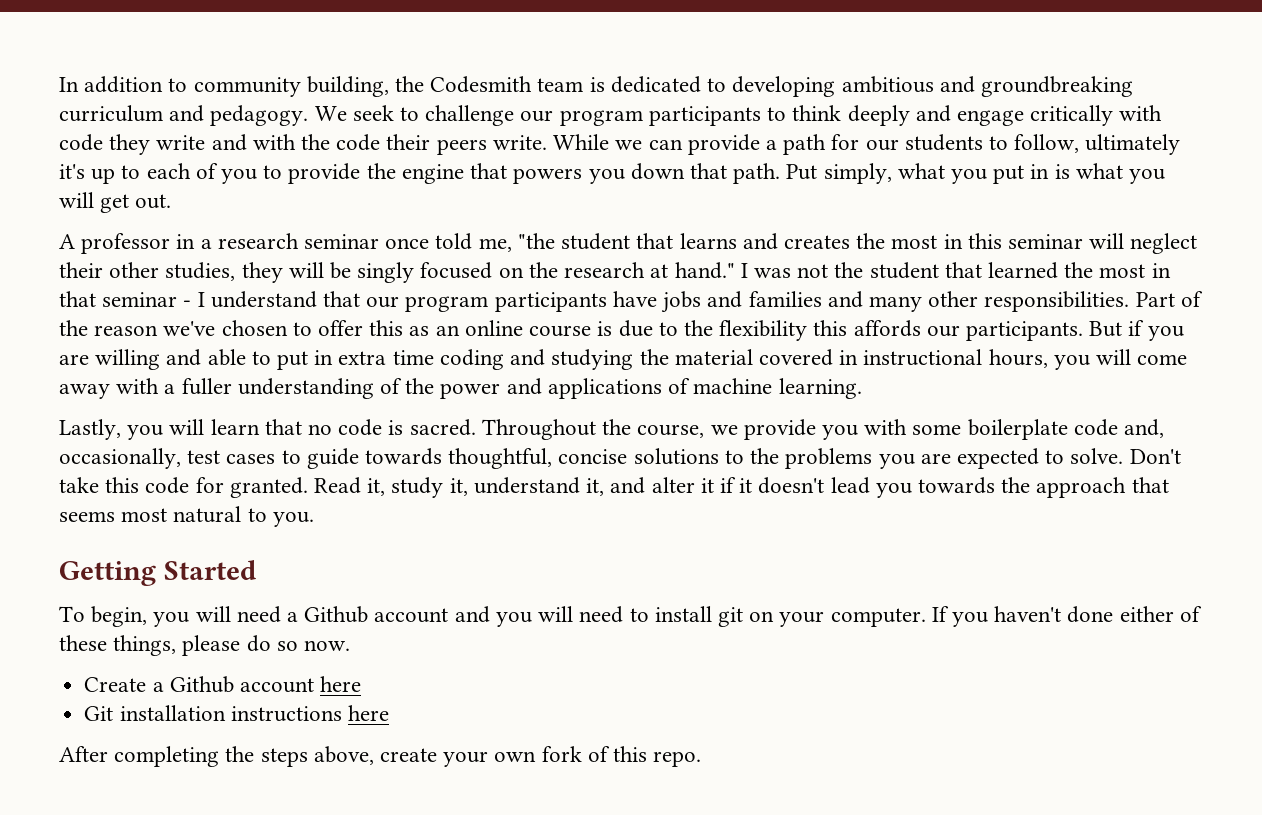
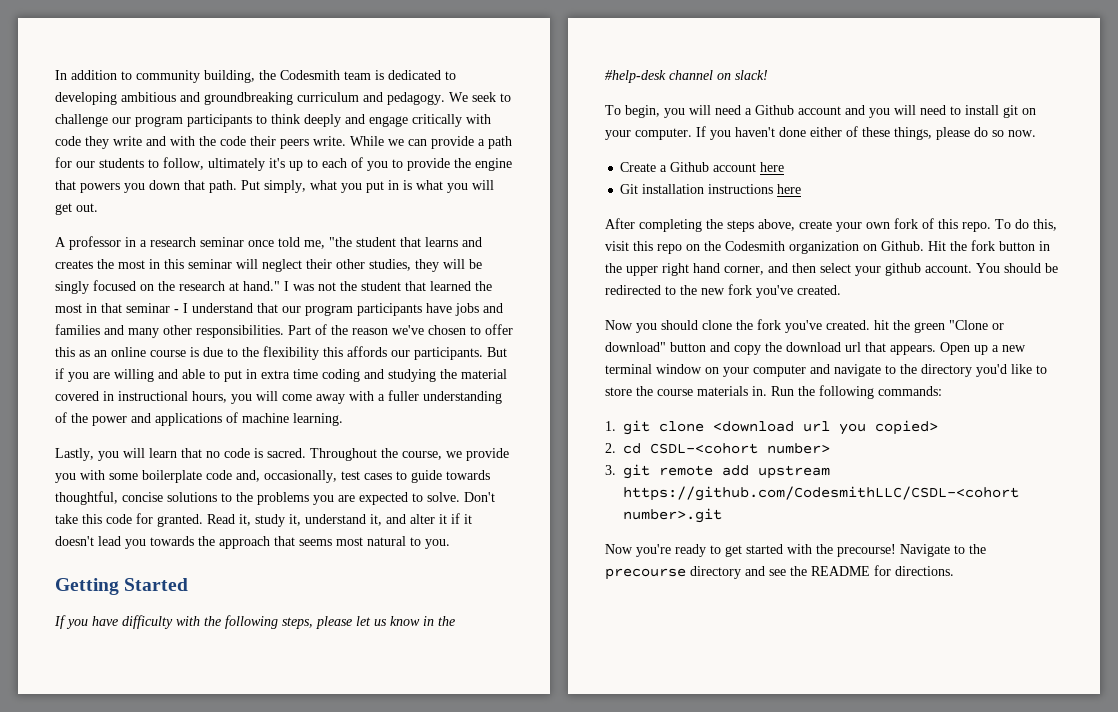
+ If you have difficulty with the following steps, please let us know in the #help-desk channel on slack!
+ To do this, visit this repo on the Codesmith organization on Github. Hit the fork button in the upper right hand corner, and then select your github account. You should be redirected to the new fork you've created.
+ Now you should clone the fork you've created. hit the green "Clone or download" button and copy the download url that appears. Open up a new terminal window on your computer and navigate to the directory you'd like to store the course materials in. Run the following commands:
+ 1. git clone <download url you copied>
+ 2. cd CSDL-<cohort number>
+ 3. git remote add upstream https://github.com/CodesmithLLC/CSDL-<cohort number>.git
+ Now you're ready to get started with the precourse! Navigate to the precourse directory and see the README for directions.

